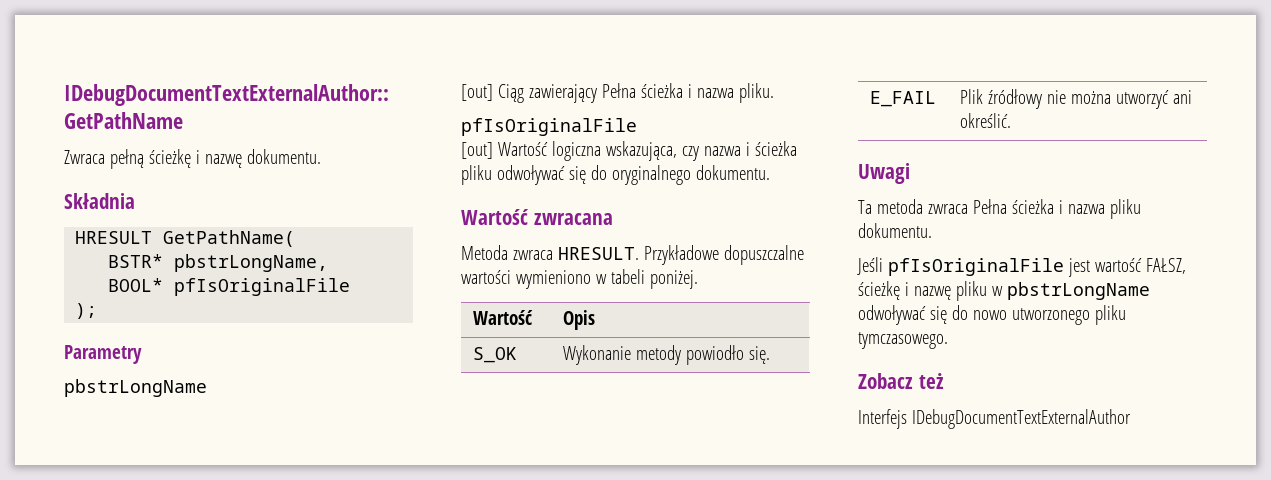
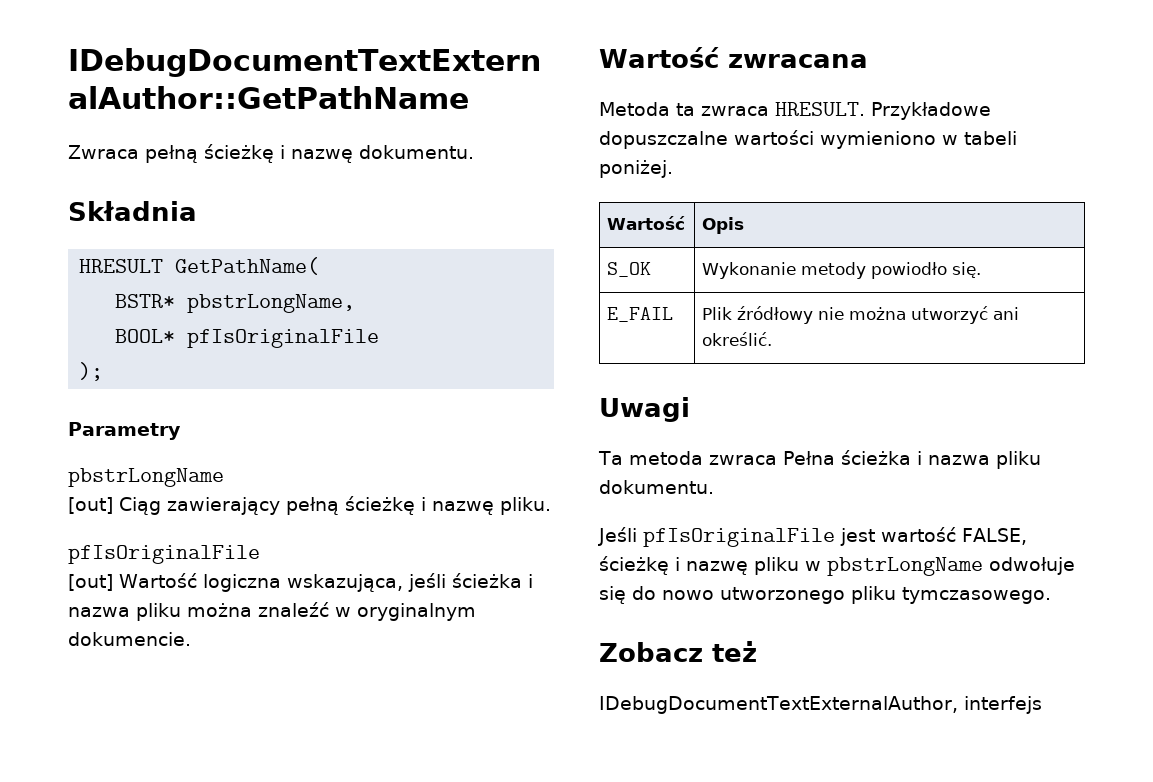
- [out] Ciąg zawierający Pełna ścieżka i nazwa pliku.
+ [out] Ciąg zawierający pełną ścieżkę i nazwę pliku.
- [out] Wartość logiczna wskazująca, czy nazwa i ścieżka pliku odwoływać się do oryginalnego dokumentu.
+ [out] Wartość logiczna wskazująca, jeśli ścieżka i nazwa pliku można znaleźć w oryginalnym dokumencie.
- Metoda zwraca HRESULT.
+ Metoda ta zwraca HRESULT.
- Jeśli pfIsOriginalFile jest wartość FAŁSZ, ścieżkę i nazwę pliku w pbstrLongName odwoływać się do nowo utworzonego pliku tymczasowego.
+ Jeśli pfIsOriginalFile jest wartość FALSE, ścieżkę i nazwę pliku w pbstrLongName odwołuje się do nowo utworzonego pliku tymczasowego.
- Interfejs IDebugDocumentTextExternalAuthor
+ IDebugDocumentTextExternalAuthor, interfejs

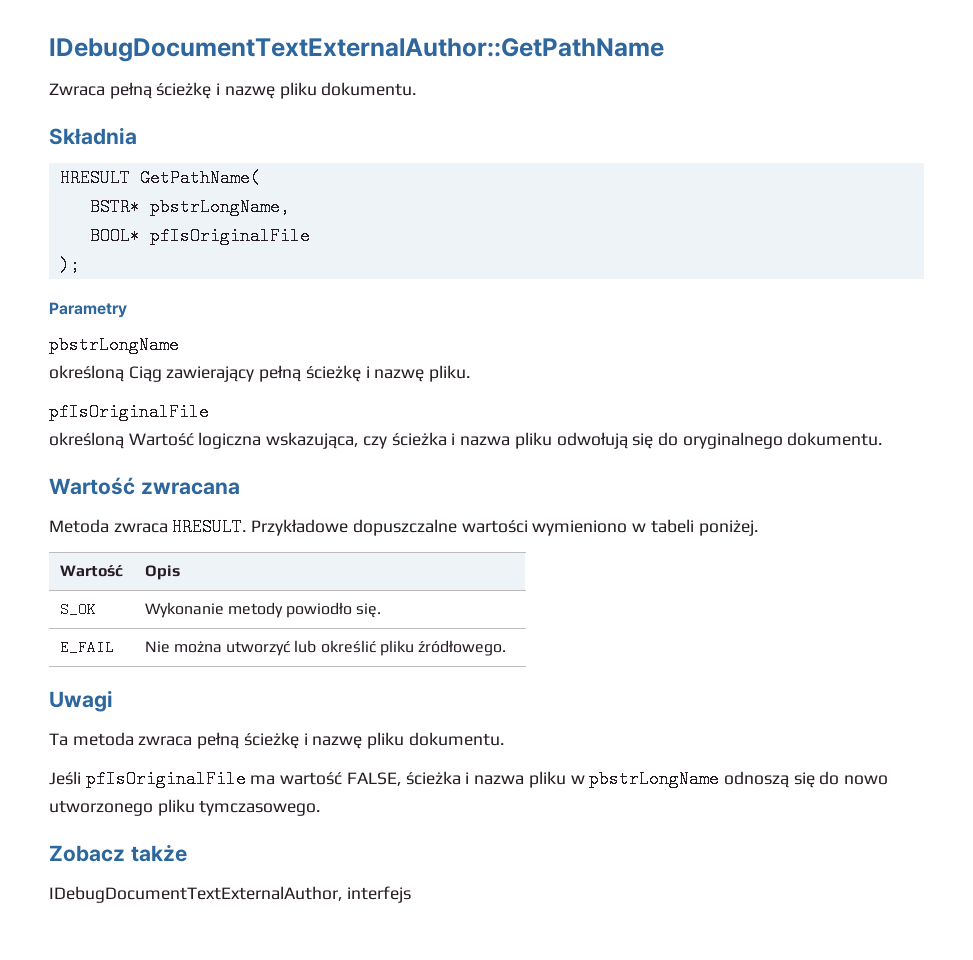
- Zwraca pełną ścieżkę i nazwę dokumentu.
+ Zwraca pełną ścieżkę i nazwę pliku dokumentu.
- [out] Ciąg zawierający pełną ścieżkę i nazwę pliku.
+ określoną Ciąg zawierający pełną ścieżkę i nazwę pliku.
- [out] Wartość logiczna wskazująca, jeśli ścieżka i nazwa pliku można znaleźć w oryginalnym dokumencie.
+ określoną Wartość logiczna wskazująca, czy ścieżka i nazwa pliku odwołują się do oryginalnego dokumentu.
- Metoda ta zwraca HRESULT.
+ Metoda zwraca HRESULT.
- E_FAIL | Plik źródłowy nie można utworzyć ani określić.
+ E_FAIL | Nie można utworzyć lub określić pliku źródłowego.
- Ta metoda zwraca Pełna ścieżka i nazwa pliku dokumentu.
+ Ta metoda zwraca pełną ścieżkę i nazwę pliku dokumentu.
- Jeśli pfIsOriginalFile jest wartość FALSE, ścieżkę i nazwę pliku w pbstrLongName odwołuje się do nowo utworzonego pliku tymczasowego.
+ Jeśli pfIsOriginalFile ma wartość FALSE, ścieżka i nazwa pliku w pbstrLongName odnoszą się do nowo utworzonego pliku tymczasowego.
- Zobacz też
+ Zobacz także

